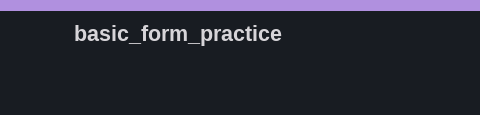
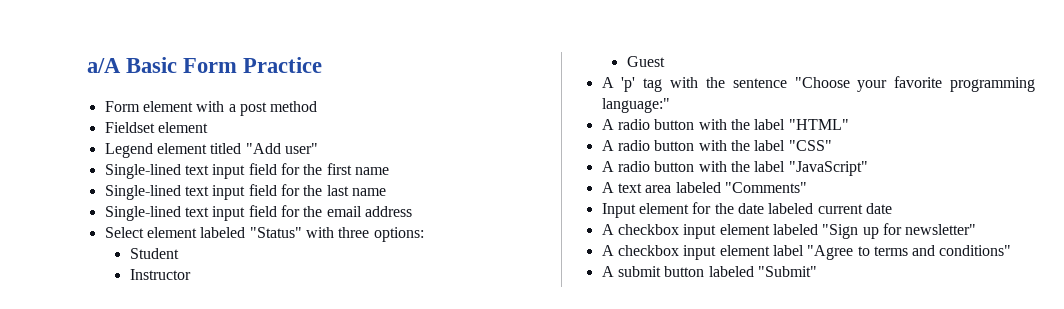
- basic_form_practice
+ a/A Basic Form Practice
+ Form element with a post method
+ Fieldset element
+ Legend element titled "Add user"
+ Single-lined text input field for the first name
+ Single-lined text input field for the last name
+ Single-lined text input field for the email address
+ Select element labeled "Status" with three options:
+ Student
+ Instructor
+ Guest
+ A 'p' tag with the sentence "Choose your favorite programming language:"
+ A radio button with the label "HTML"
+ A radio button with the label "CSS"
+ A radio button with the label "JavaScript"
+ A text area labeled "Comments"
+ Input element for the date labeled current date
+ A checkbox input element labeled "Sign up for newsletter"
+ A checkbox input element label "Agree to terms and conditions"
+ A submit button labeled "Submit"

